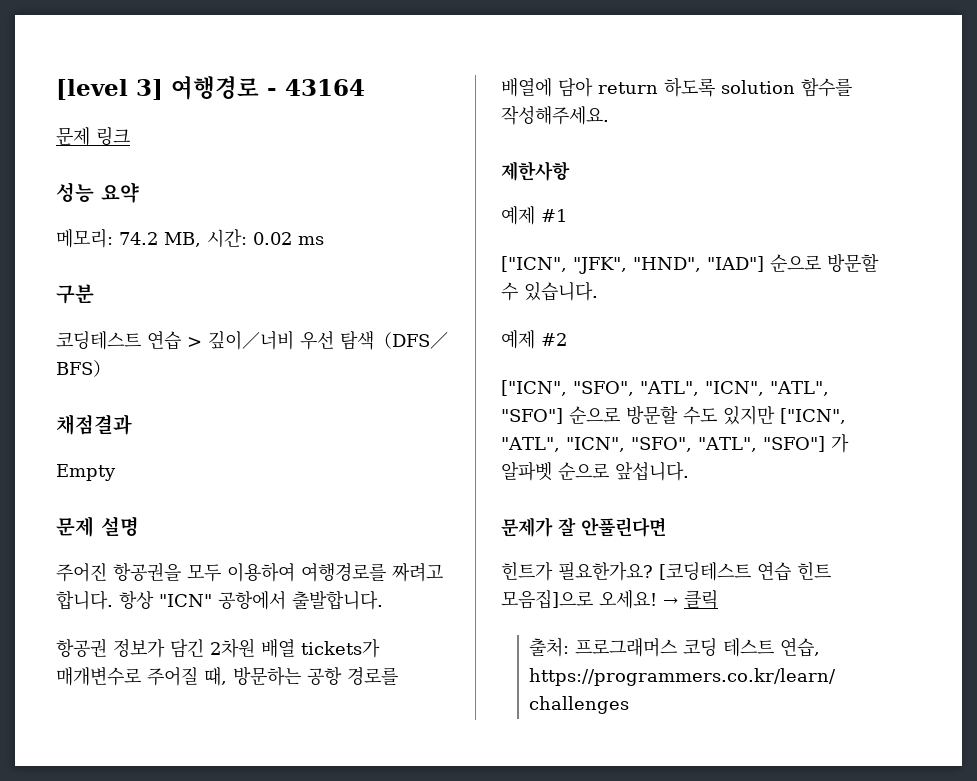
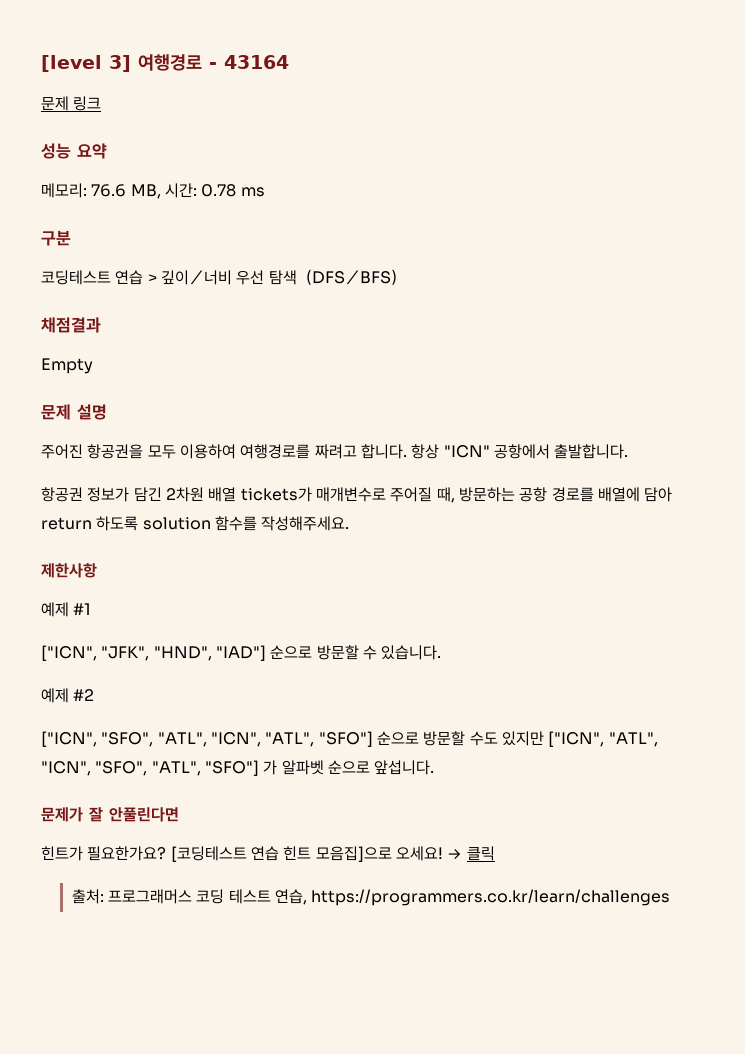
- 메모리: 74.2 MB, 시간: 0.02 ms
+ 메모리: 76.6 MB, 시간: 0.78 ms

